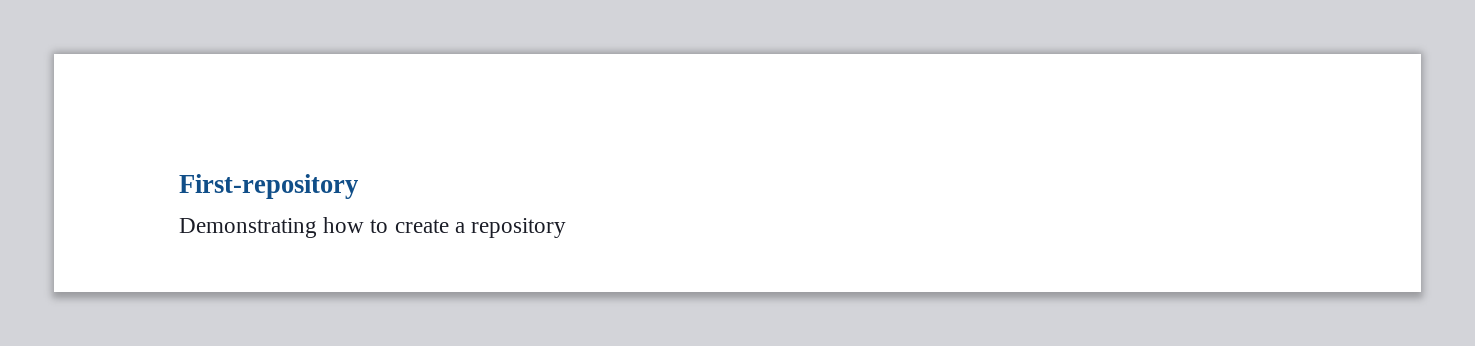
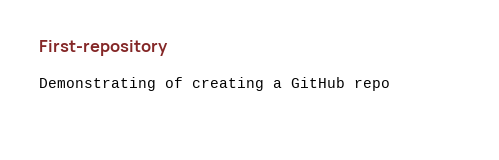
- Demonstrating how to create a repository
+ Demonstrating of creating a GitHub repo

